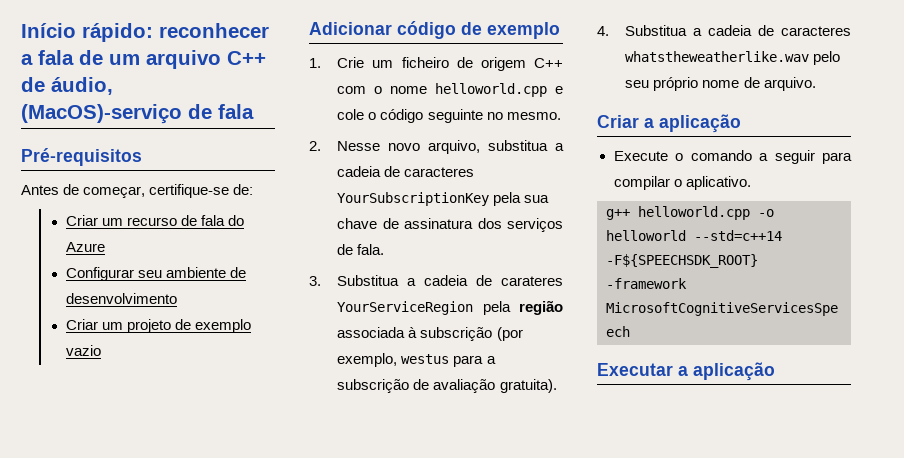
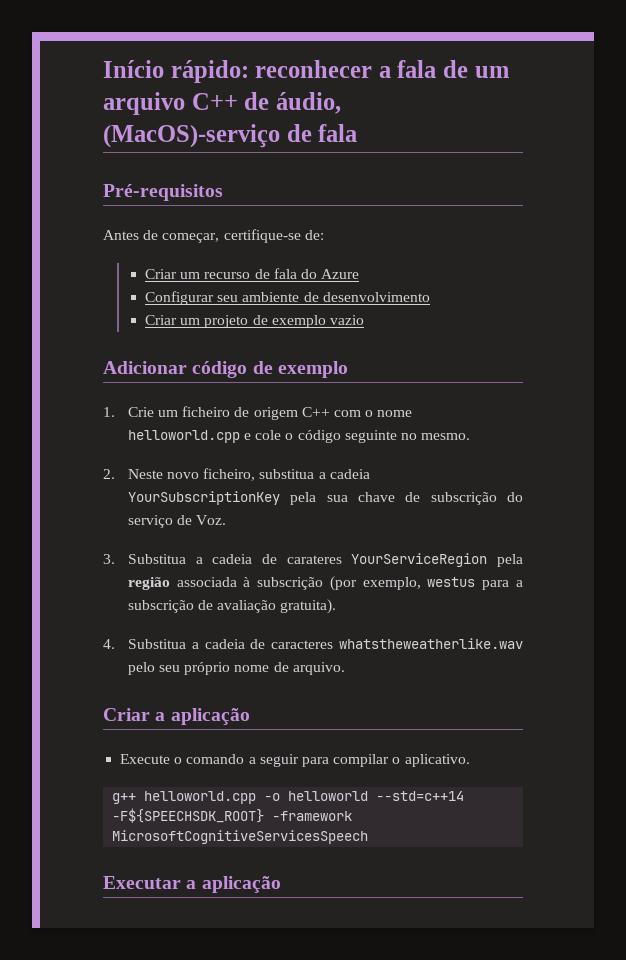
- 2. Nesse novo arquivo, substitua a cadeia de caracteres YourSubscriptionKey pela sua chave de assinatura dos serviços de fala.
+ 2. Neste novo ficheiro, substitua a cadeia YourSubscriptionKey pela sua chave de subscrição do serviço de Voz.

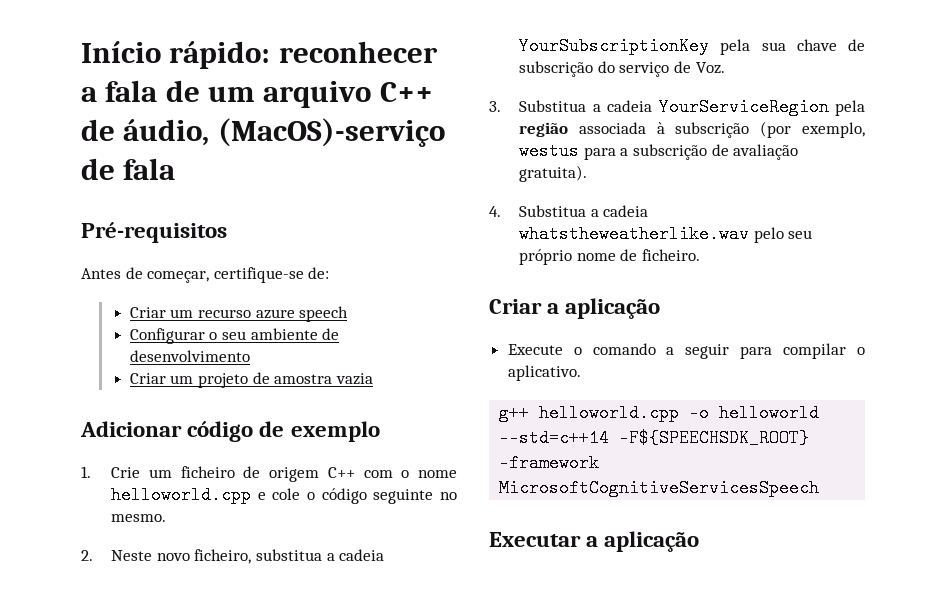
- Criar um recurso de fala do Azure
+ Criar um recurso azure speech
- Configurar seu ambiente de desenvolvimento
+ Configurar o seu ambiente de desenvolvimento
- Criar um projeto de exemplo vazio
+ Criar um projeto de amostra vazia
- 3. Substitua a cadeia de carateres YourServiceRegion pela região associada à subscrição (por exemplo, westus para a subscrição de avaliação gratuita).
+ 3. Substitua a cadeia YourServiceRegion pela região associada à subscrição (por exemplo, westus para a subscrição de avaliação gratuita).
- 4. Substitua a cadeia de caracteres whatstheweatherlike.wav pelo seu próprio nome de arquivo.
+ 4. Substitua a cadeia whatstheweatherlike.wav pelo seu próprio nome de ficheiro.

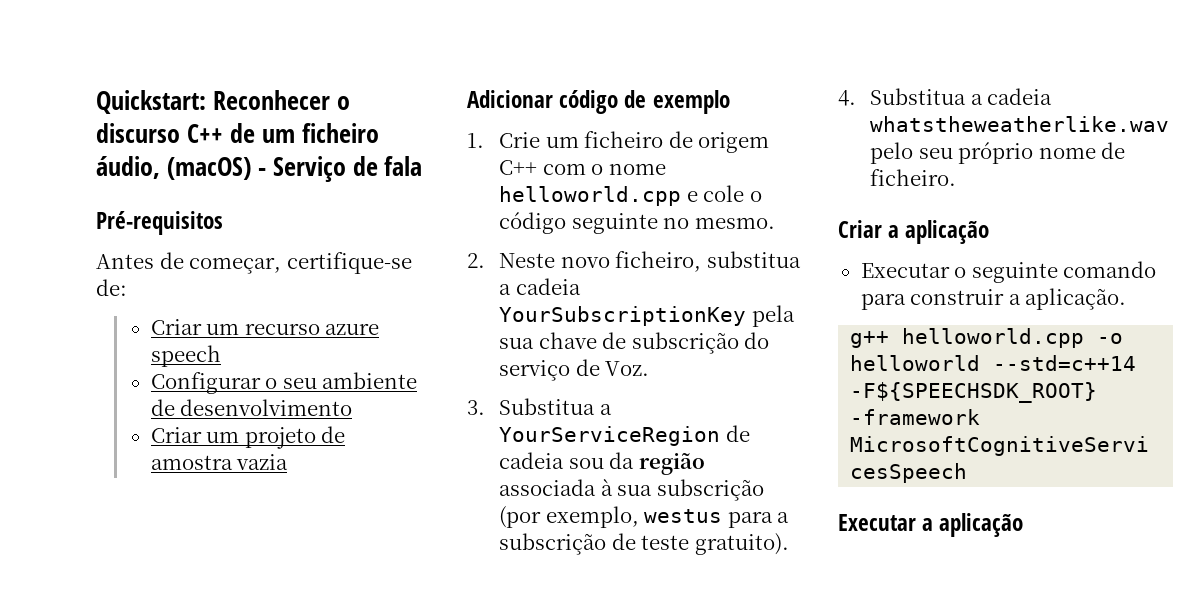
- Início rápido: reconhecer a fala de um arquivo C++ de áudio, (MacOS)-serviço de fala
+ Quickstart: Reconhecer o discurso C++ de um ficheiro áudio, (macOS) - Serviço de fala
- 3. Substitua a cadeia YourServiceRegion pela região associada à subscrição (por exemplo, westus para a subscrição de avaliação gratuita).
+ 3. Substitua a YourServiceRegion de cadeia sou da região associada à sua subscrição (por exemplo, westus para a subscrição de teste gratuito).
- Execute o comando a seguir para compilar o aplicativo.
+ Executar o seguinte comando para construir a aplicação.

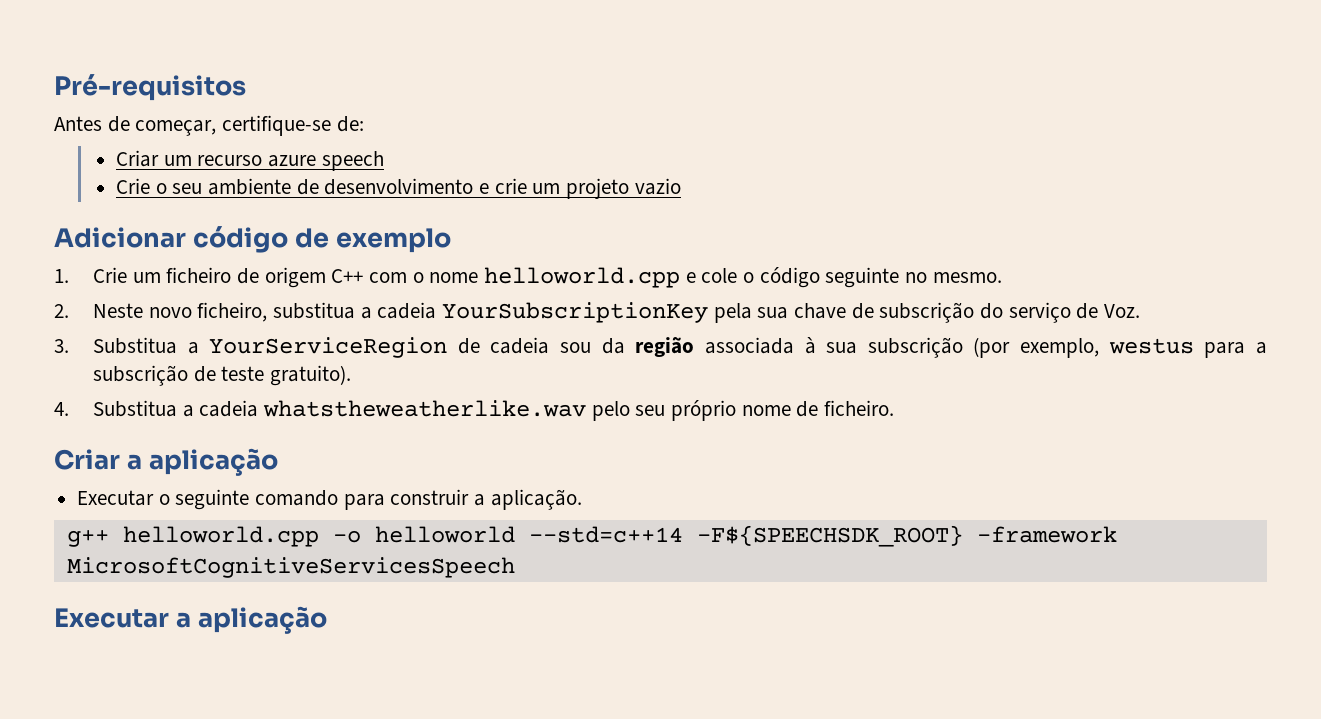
- Quickstart: Reconhecer o discurso C++ de um ficheiro áudio, (macOS) - Serviço de fala
- Configurar o seu ambiente de desenvolvimento
- Criar um projeto de amostra vazia
+ Crie o seu ambiente de desenvolvimento e crie um projeto vazio

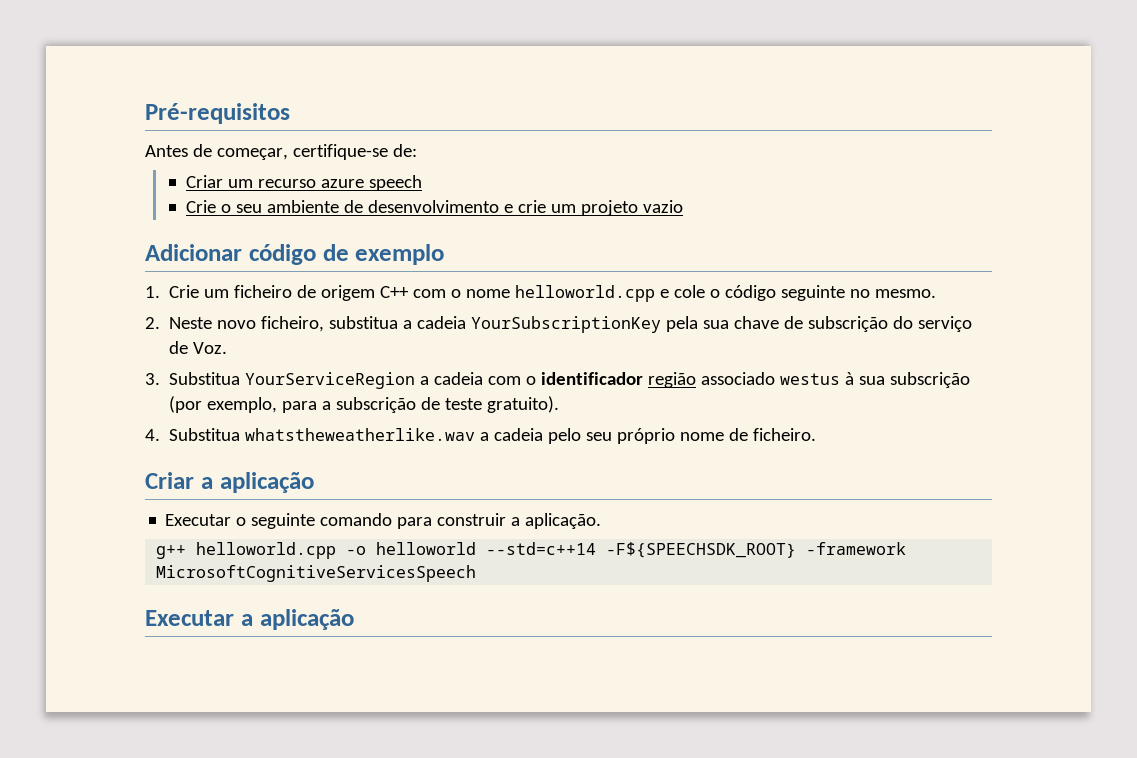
- 3. Substitua a YourServiceRegion de cadeia sou da região associada à sua subscrição (por exemplo, westus para a subscrição de teste gratuito).
+ 3. Substitua YourServiceRegion a cadeia com o identificador região associado westus à sua subscrição (por exemplo, para a subscrição de teste gratuito).
- 4. Substitua a cadeia whatstheweatherlike.wav pelo seu próprio nome de ficheiro.
+ 4. Substitua whatstheweatherlike.wav a cadeia pelo seu próprio nome de ficheiro.

